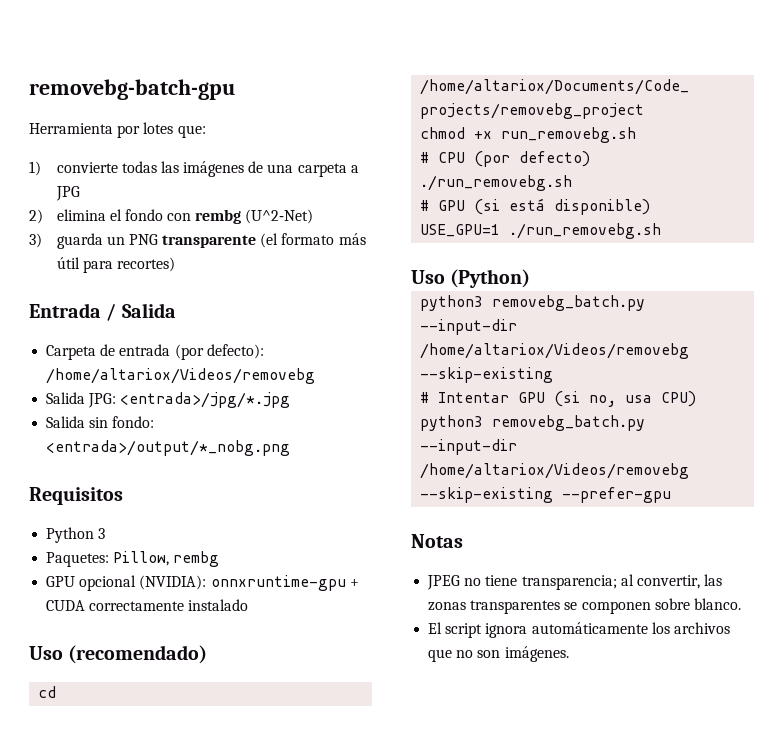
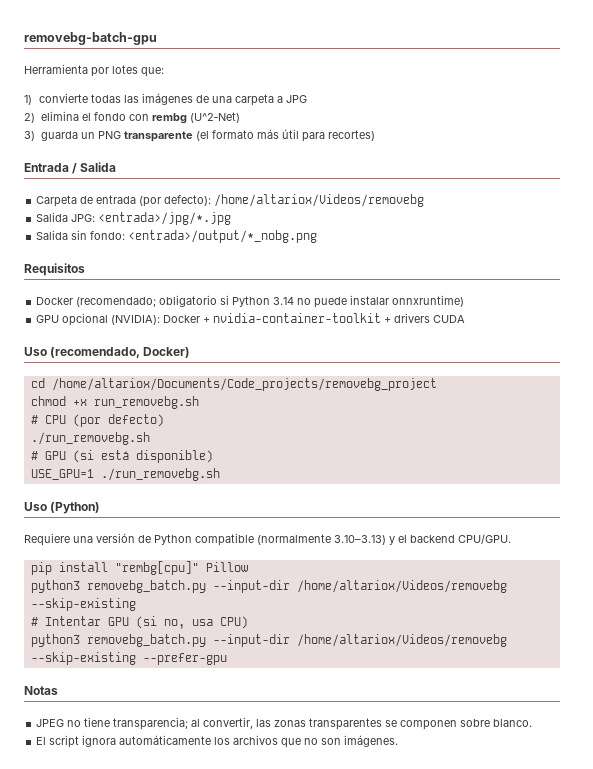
- Python 3
- Paquetes: Pillow, rembg
- GPU opcional (NVIDIA): onnxruntime-gpu + CUDA correctamente instalado
- Uso (recomendado)
+ Docker (recomendado; obligatorio si Python 3.14 no puede instalar onnxruntime)
+ GPU opcional (NVIDIA): Docker + nvidia-container-toolkit + drivers CUDA
+ Uso (recomendado, Docker)
+ Requiere una versión de Python compatible (normalmente 3.10–3.13) y el backend CPU/GPU.
+ pip install "rembg[cpu]" Pillow

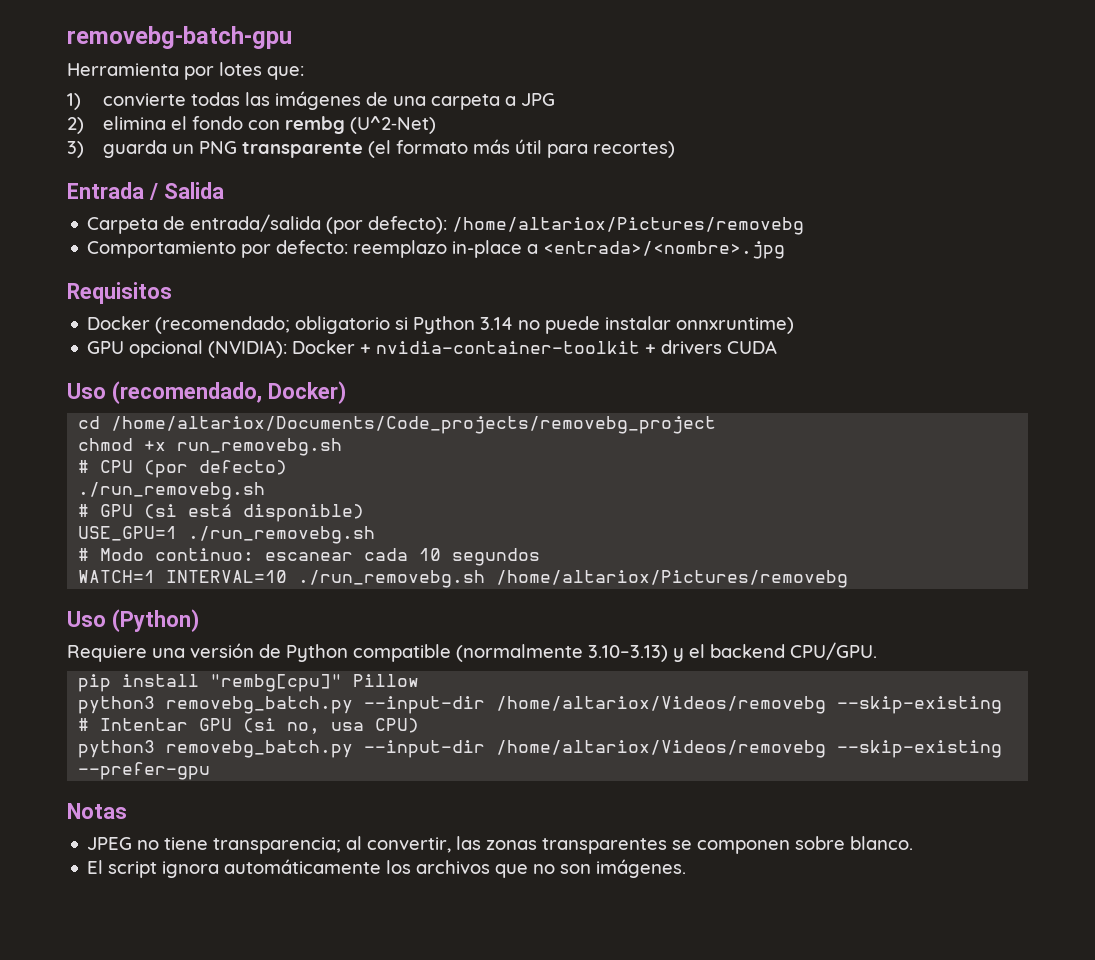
- Carpeta de entrada (por defecto): /home/altariox/Videos/removebg
- Salida JPG: <entrada>/jpg/*.jpg
- Salida sin fondo: <entrada>/output/*_nobg.png
+ Carpeta de entrada/salida (por defecto): /home/altariox/Pictures/removebg
+ Comportamiento por defecto: reemplazo in-place a <entrada>/<nombre>.jpg
+ # Modo continuo: escanear cada 10 segundos
+ WATCH=1 INTERVAL=10 ./run_removebg.sh /home/altariox/Pictures/removebg

